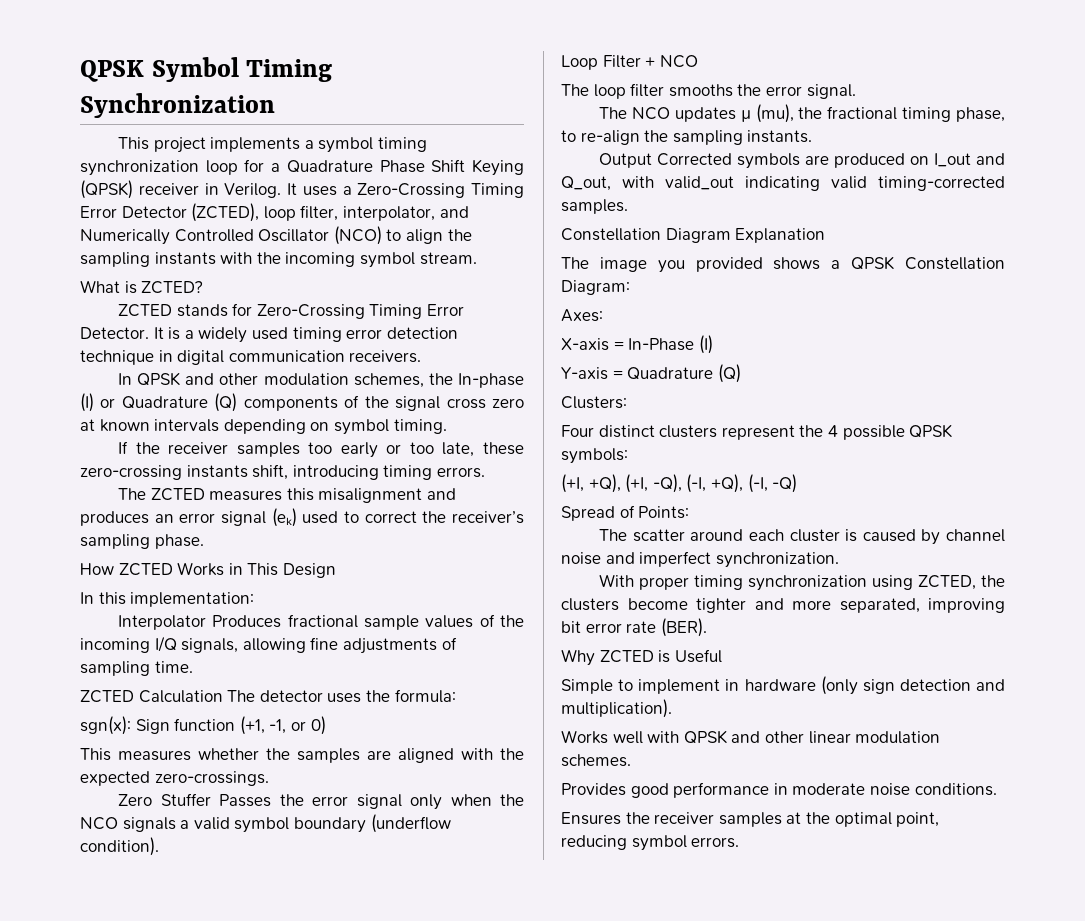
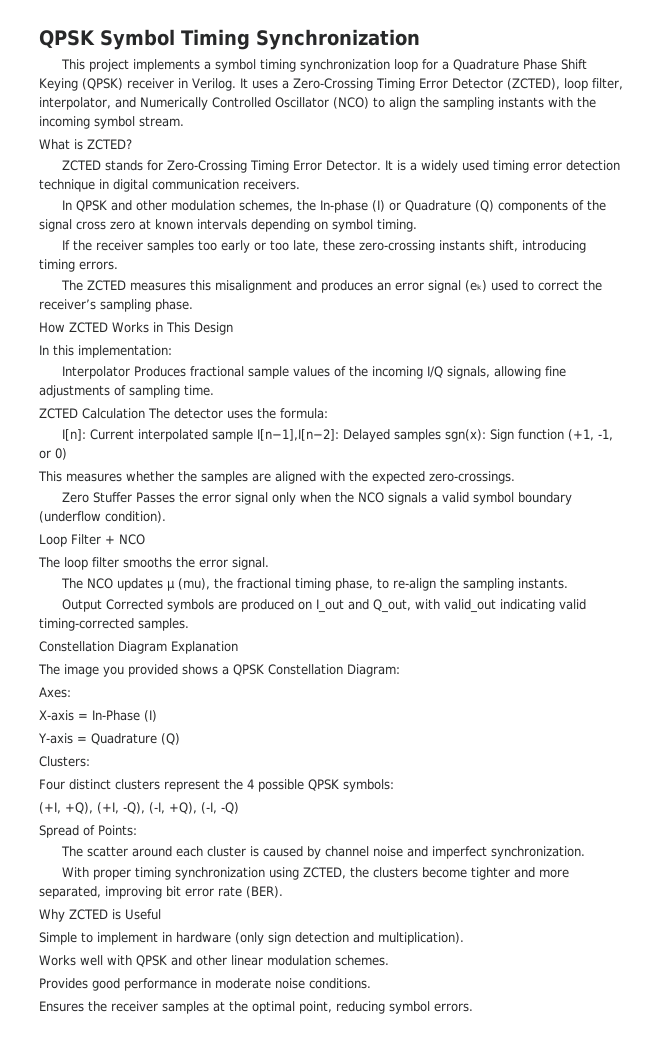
- sgn(x): Sign function (+1, -1, or 0)
+ I[n]: Current interpolated sample I[n−1],I[n−2]: Delayed samples sgn(x): Sign function (+1, -1, or 0)

